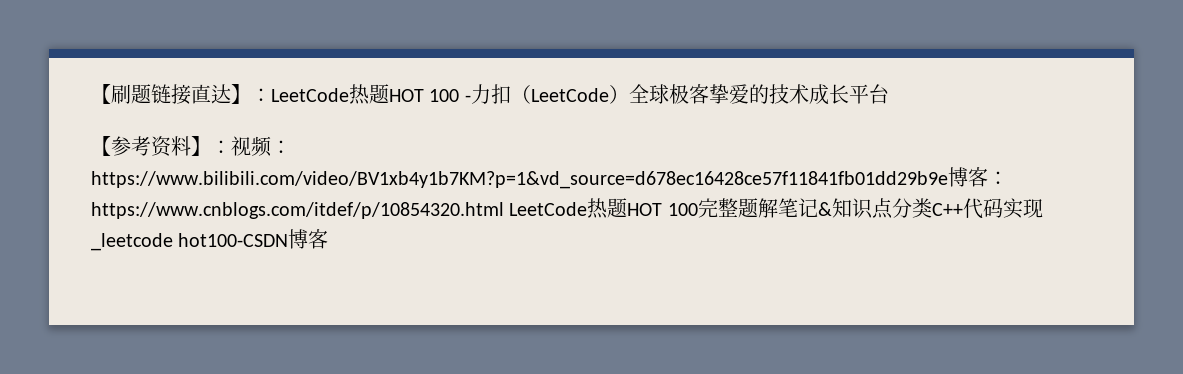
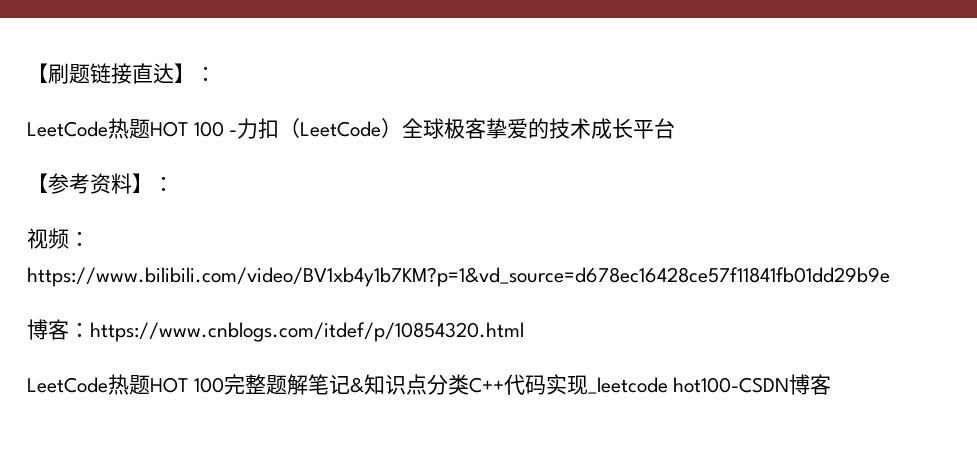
- 【刷题链接直达】：LeetCode热题HOT 100 -力扣（LeetCode）全球极客挚爱的技术成长平台
+ 【刷题链接直达】：
+ LeetCode热题HOT 100 -力扣（LeetCode）全球极客挚爱的技术成长平台
- 【参考资料】：视频：https://www.bilibili.com/video/BV1xb4y1b7KM?p=1&vd_source=d678ec16428ce57f11841fb01dd29b9e博客：https://www.cnblogs.com/itdef/p/10854320.html LeetCode热题HOT 100完整题解笔记&知识点分类C++代码实现_leetcode hot100-CSDN博客
+ 【参考资料】：
+ 视频：https://www.bilibili.com/video/BV1xb4y1b7KM?p=1&vd_source=d678ec16428ce57f11841fb01dd29b9e
+ 博客：https://www.cnblogs.com/itdef/p/10854320.html
+ LeetCode热题HOT 100完整题解笔记&知识点分类C++代码实现_leetcode hot100-CSDN博客

